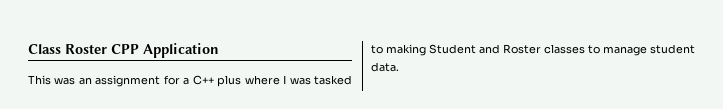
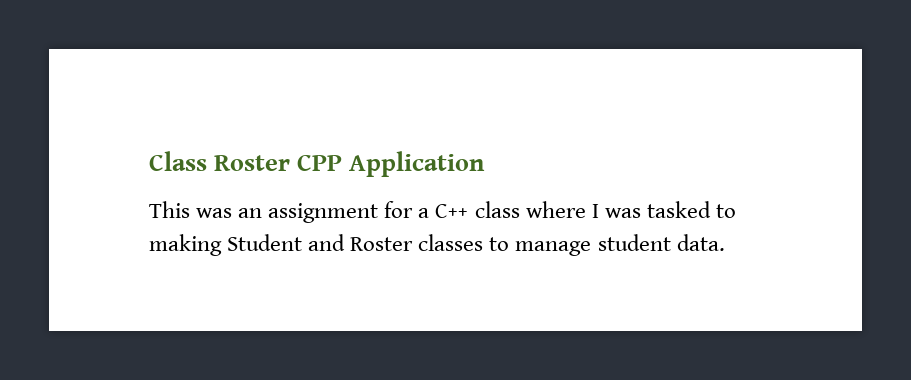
- This was an assignment for a C++ plus where I was tasked to making Student and Roster classes to manage student data.
+ This was an assignment for a C++ class where I was tasked to making Student and Roster classes to manage student data.

